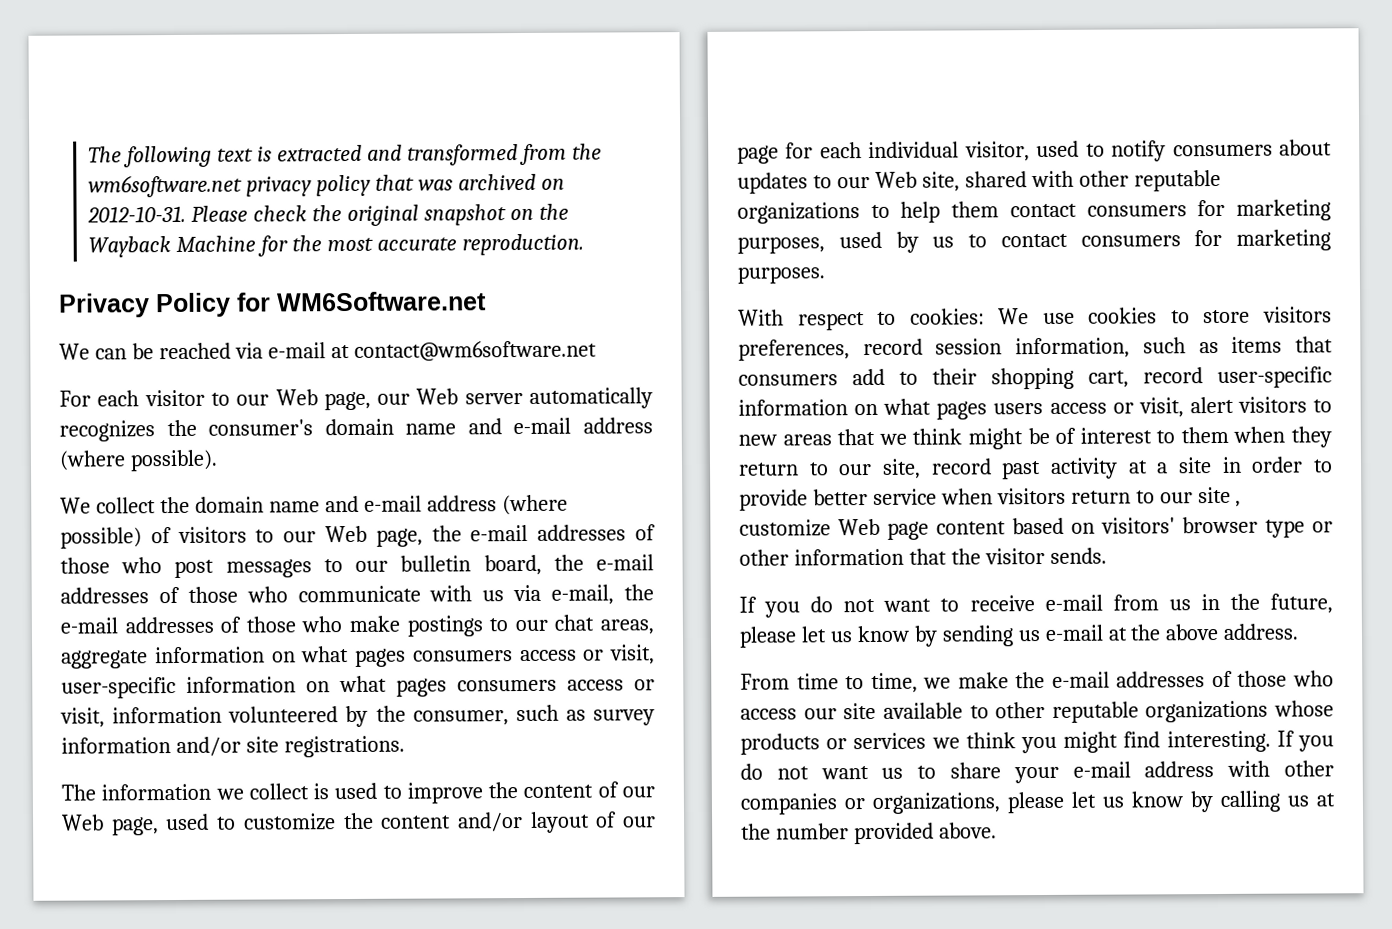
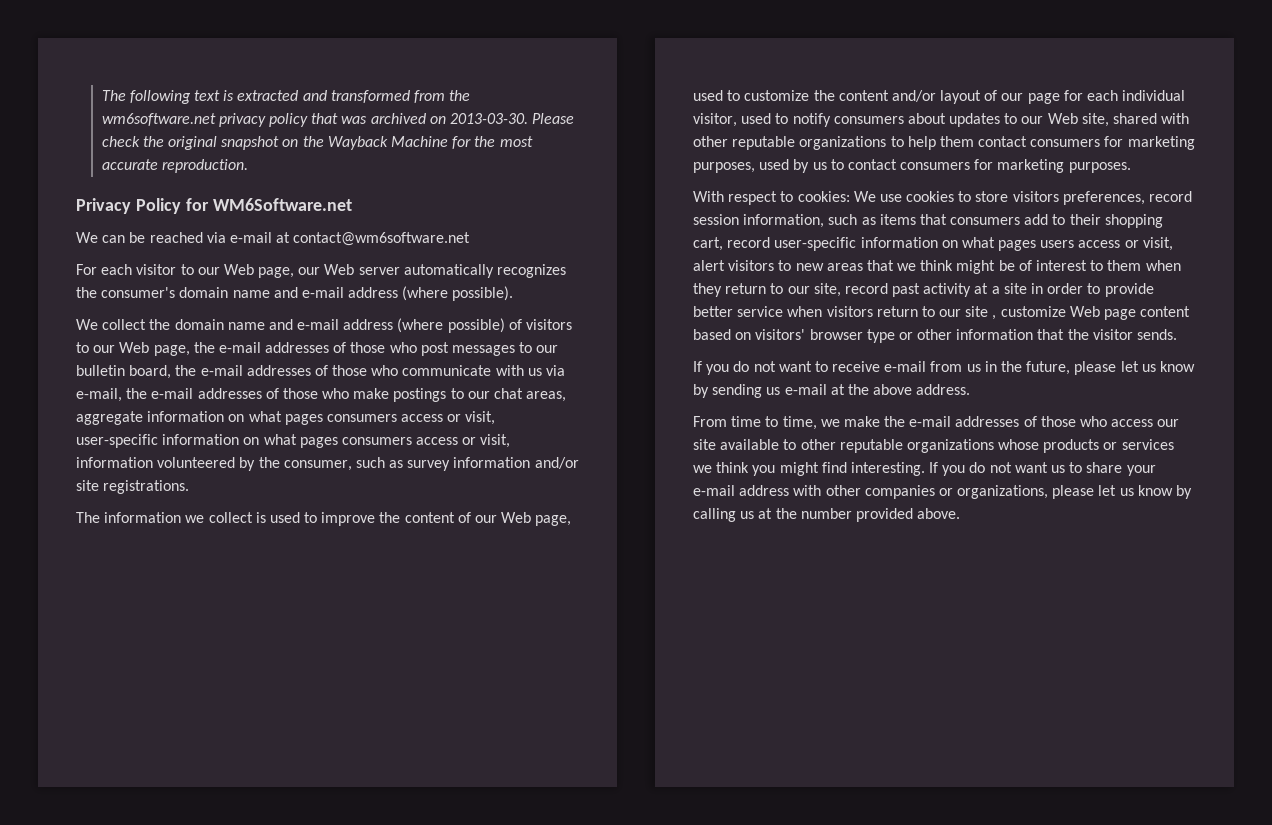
- The following text is extracted and transformed from the wm6software.net privacy policy that was archived on 2012-10-31.
+ The following text is extracted and transformed from the wm6software.net privacy policy that was archived on 2013-03-30.

